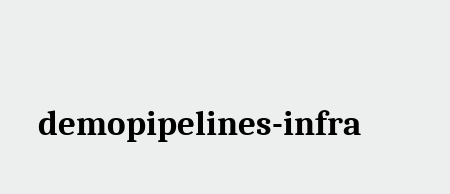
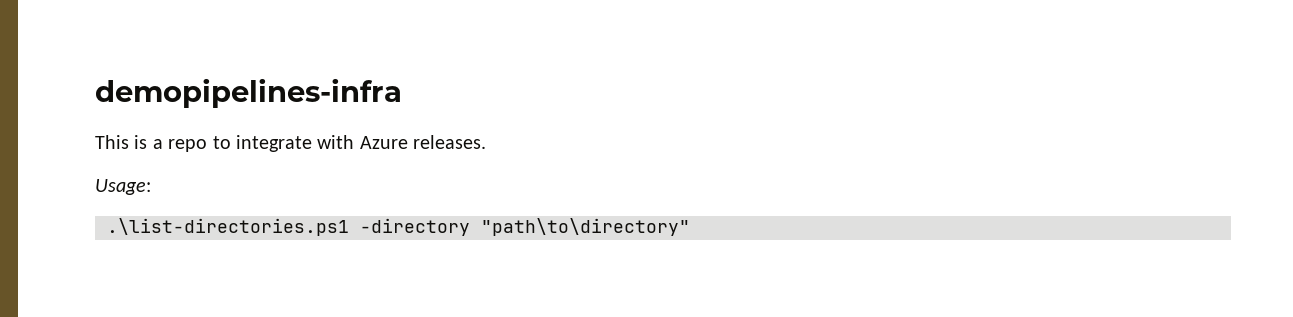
+ This is a repo to integrate with Azure releases.
+ Usage:
+ .\list-directories.ps1 -directory "path\to\directory"

